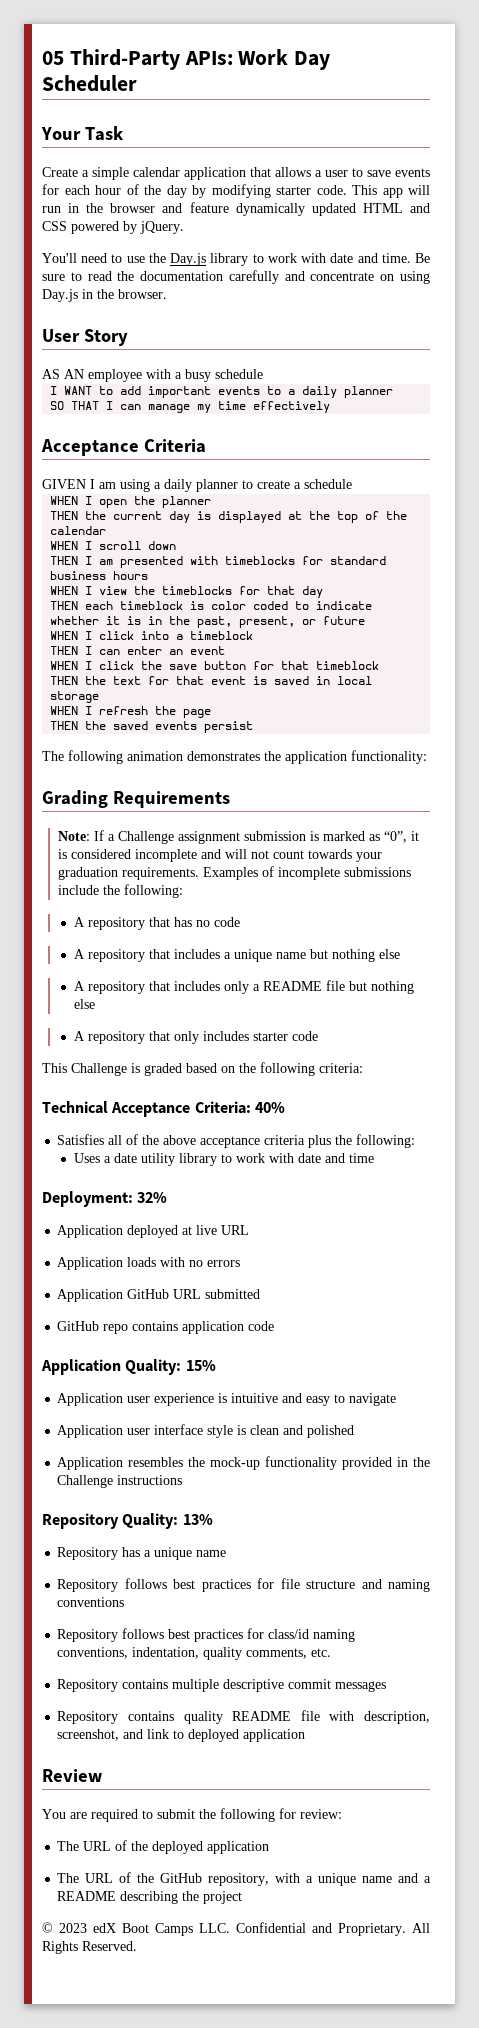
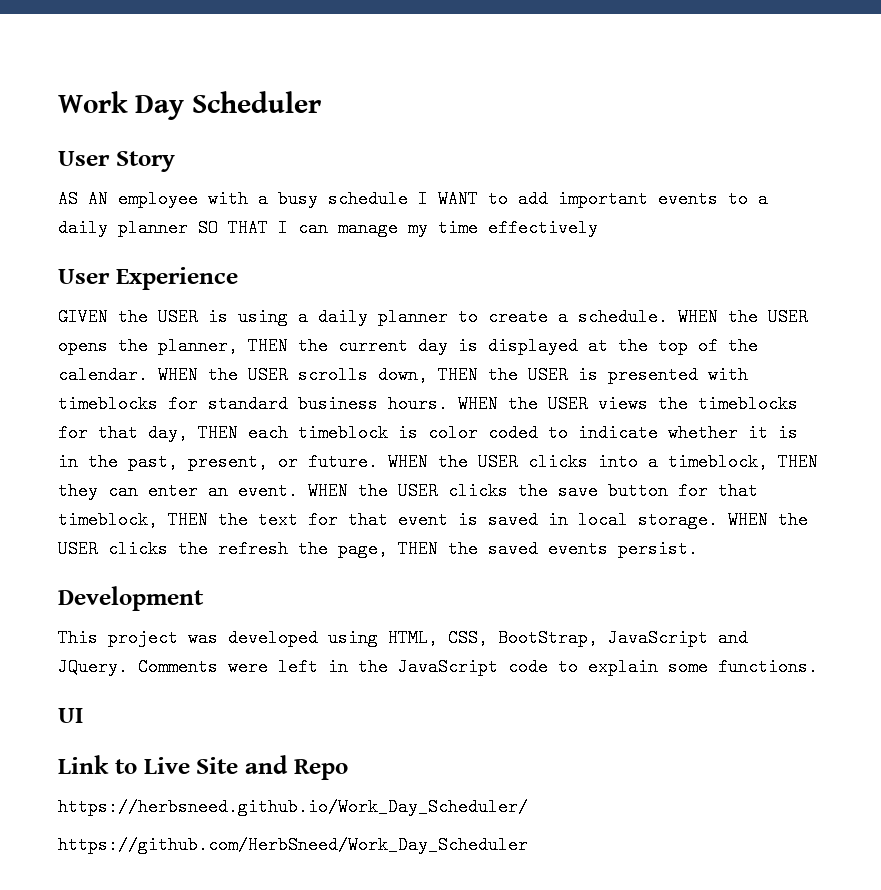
- 05 Third-Party APIs: Work Day Scheduler
+ Work Day Scheduler
- Your Task
- Create a simple calendar application that allows a user to save events for each hour of the day by modifying starter code. This app will run in the browser and feature dynamically updated HTML and CSS powered by jQuery.
- You'll need to use the Day.js library to work with date and time. Be sure to read the documentation carefully and concentrate on using Day.js in the browser.
- AS AN employee with a busy schedule
- I WANT to add important events to a daily planner
- SO THAT I can manage my time effectively
+ AS AN employee with a busy schedule I WANT to add important events to a daily planner SO THAT I can manage my time effectively
- Acceptance Criteria
+ User Experience
- GIVEN I am using a daily planner to create a schedule
- WHEN I open the planner
- THEN the current day is displayed at the top of the calendar
- WHEN I scroll down
- THEN I am presented with timeblocks for standard business hours
- WHEN I view the timeblocks for that day
- THEN each timeblock is color coded to indicate whether it is in the past, present, or future
- WHEN I click into a timeblock
- THEN I can enter an event
- WHEN I click the save button for that timeblock
- THEN the text for that event is saved in local storage
- WHEN I refresh the page
- THEN the saved events persist
- The following animation demonstrates the application functionality:
- Grading Requirements
- Note: If a Challenge assignment submission is marked as “0”, it is considered incomplete and will not count towards your graduation requirements. Examples of incomplete submissions include the following:
- A repository that has no code
- A repository that includes a unique name but nothing else
- A repository that includes only a README file but nothing else
- A repository that only includes starter code
- This Challenge is graded based on the following criteria:
- Technical Acceptance Criteria: 40%
- Satisfies all of the above acceptance criteria plus the following:
- Uses a date utility library to work with date and time
- Deployment: 32%
- Application deployed at live URL
- Application loads with no errors
- Application GitHub URL submitted
- GitHub repo contains application code
- Application Quality: 15%
- Application user experience is intuitive and easy to navigate
- Application user interface style is clean and polished
- Application resembles the mock-up functionality provided in the Challenge instructions
- Repository Quality: 13%
- Repository has a unique name
- Repository follows best practices for file structure and naming conventions
- Repository follows best practices for class/id naming conventions, indentation, quality comments, etc.
- Repository contains multiple descriptive commit messages
- Repository contains quality README file with description, screenshot, and link to deployed application
- Review
- You are required to submit the following for review:
- The URL of the deployed application
- The URL of the GitHub repository, with a unique name and a README describing the project
- © 2023 edX Boot Camps LLC. Confidential and Proprietary. All Rights Reserved.
+ GIVEN the USER is using a daily planner to create a schedule. WHEN the USER opens the planner, THEN the current day is displayed at the top of the calendar. WHEN the USER scrolls down, THEN the USER is presented with timeblocks for standard business hours. WHEN the USER views the timeblocks for that day, THEN each timeblock is color coded to indicate whether it is in the past, present, or future. WHEN the USER clicks into a timeblock, THEN they can enter an event. WHEN the USER clicks the save button for that timeblock, THEN the text for that event is saved in local storage. WHEN the USER clicks the refresh the page, THEN the saved events persist.
+ Development
+ This project was developed using HTML, CSS, BootStrap, JavaScript and JQuery. Comments were left in the JavaScript code to explain some functions.
+ UI
+ Link to Live Site and Repo
+ https://herbsneed.github.io/Work_Day_Scheduler/
+ https://github.com/HerbSneed/Work_Day_Scheduler

